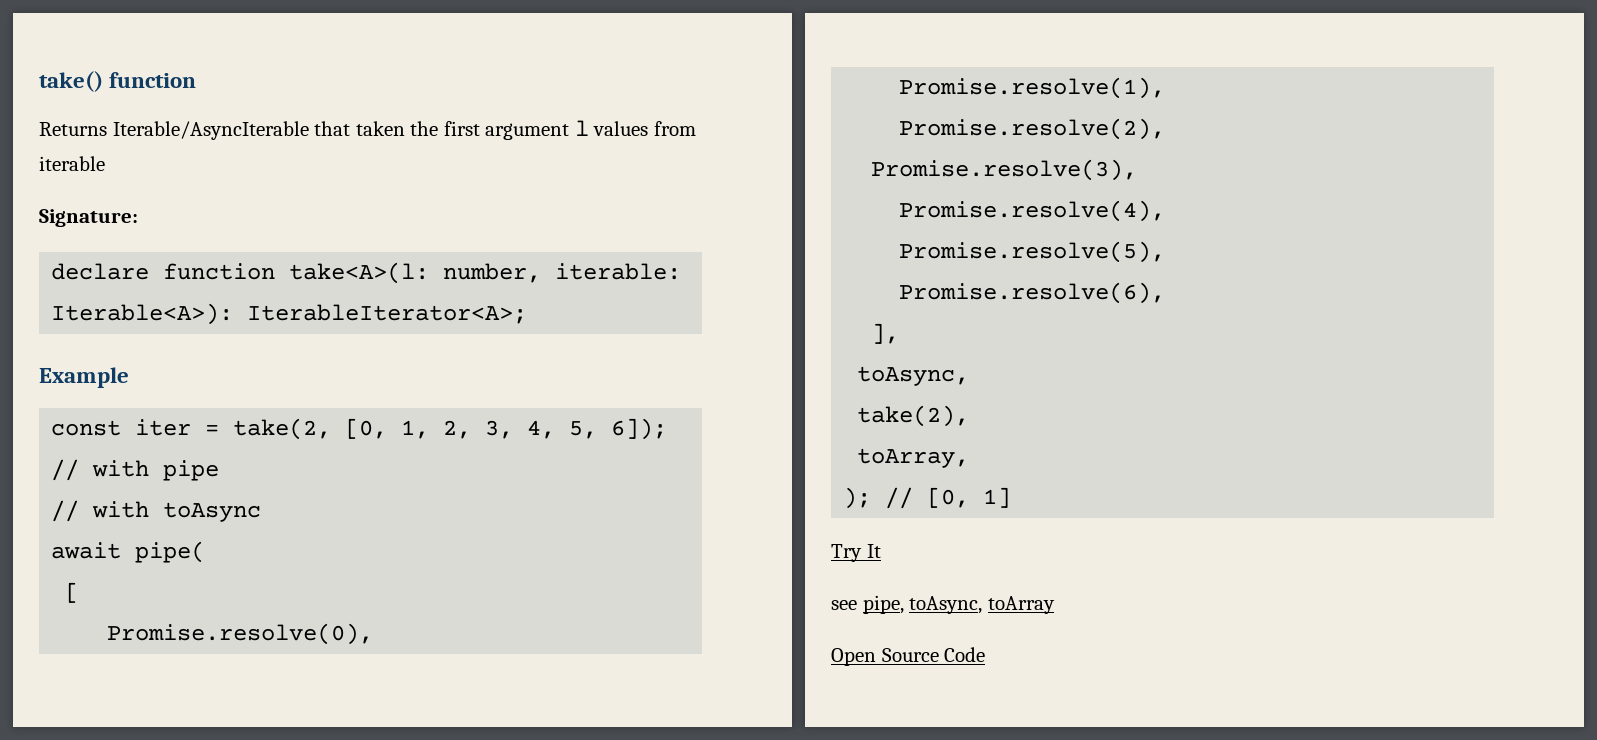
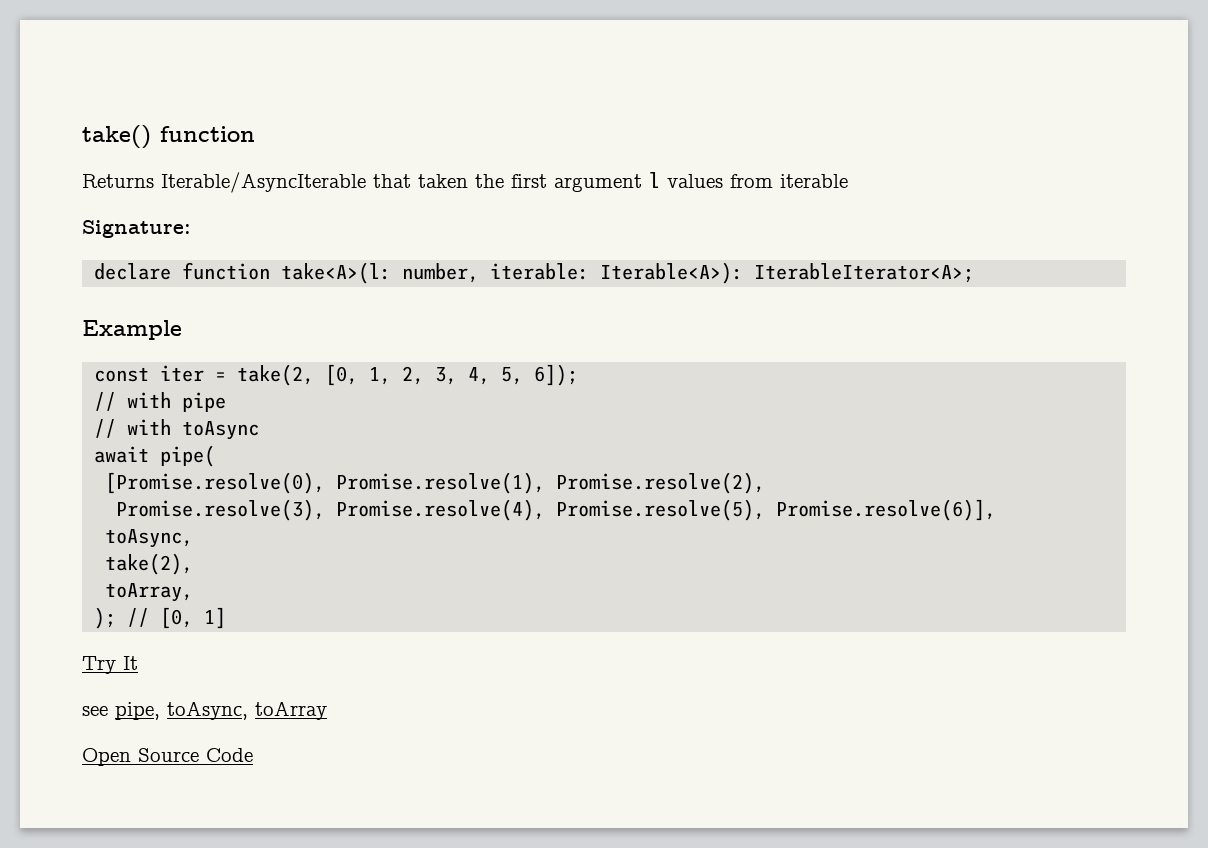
- [
- Promise.resolve(0),
- Promise.resolve(1),
- Promise.resolve(2),
+ [Promise.resolve(0), Promise.resolve(1), Promise.resolve(2),
- Promise.resolve(3),
- Promise.resolve(4),
- Promise.resolve(5),
- Promise.resolve(6),
- ],
+ Promise.resolve(3), Promise.resolve(4), Promise.resolve(5), Promise.resolve(6)],

